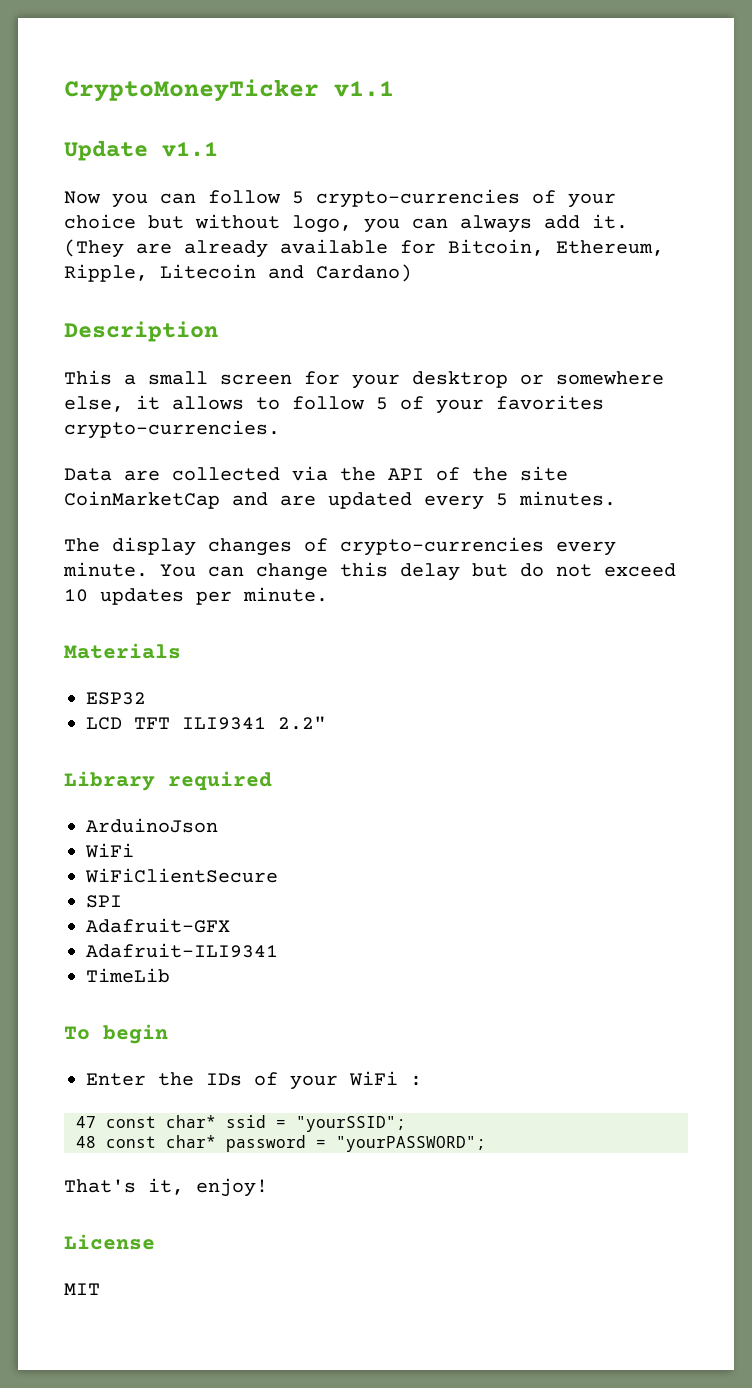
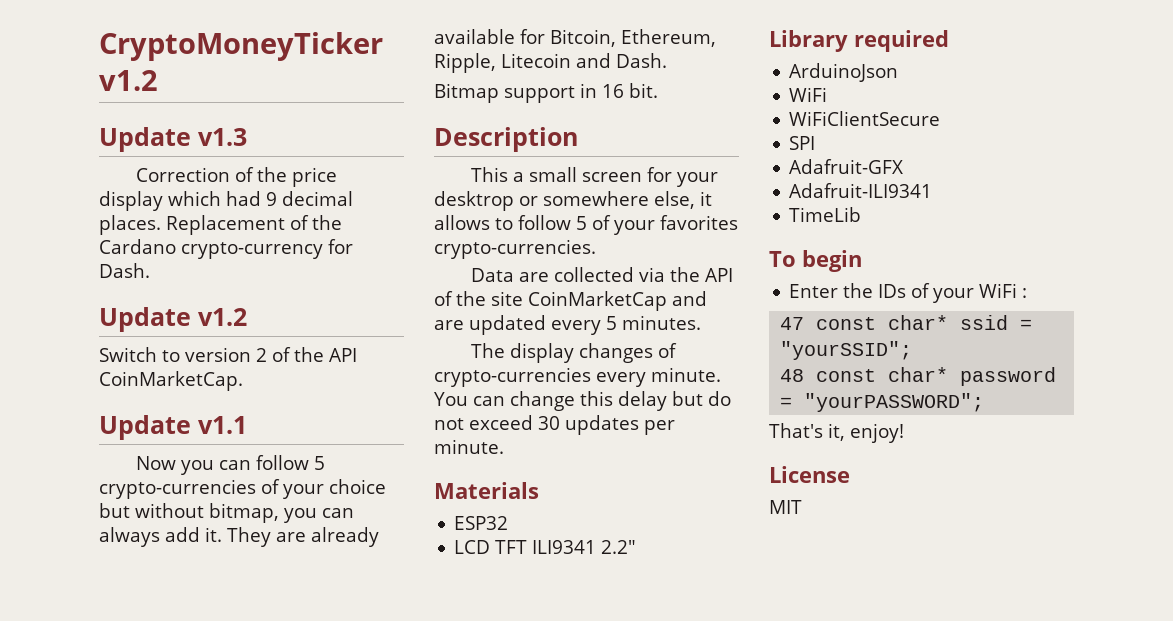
- CryptoMoneyTicker v1.1
+ CryptoMoneyTicker v1.2
+ Update v1.3
+ Correction of the price display which had 9 decimal places. Replacement of the Cardano crypto-currency for Dash.
+ Update v1.2
+ Switch to version 2 of the API CoinMarketCap.
- Now you can follow 5 crypto-currencies of your choice but without logo, you can always add it.
+ Now you can follow 5 crypto-currencies of your choice but without bitmap, you can always add it.
- (They are already available for Bitcoin, Ethereum, Ripple, Litecoin and Cardano)
+ They are already available for Bitcoin, Ethereum, Ripple, Litecoin and Dash.
+ Bitmap support in 16 bit.
- You can change this delay but do not exceed 10 updates per minute.
+ You can change this delay but do not exceed 30 updates per minute.

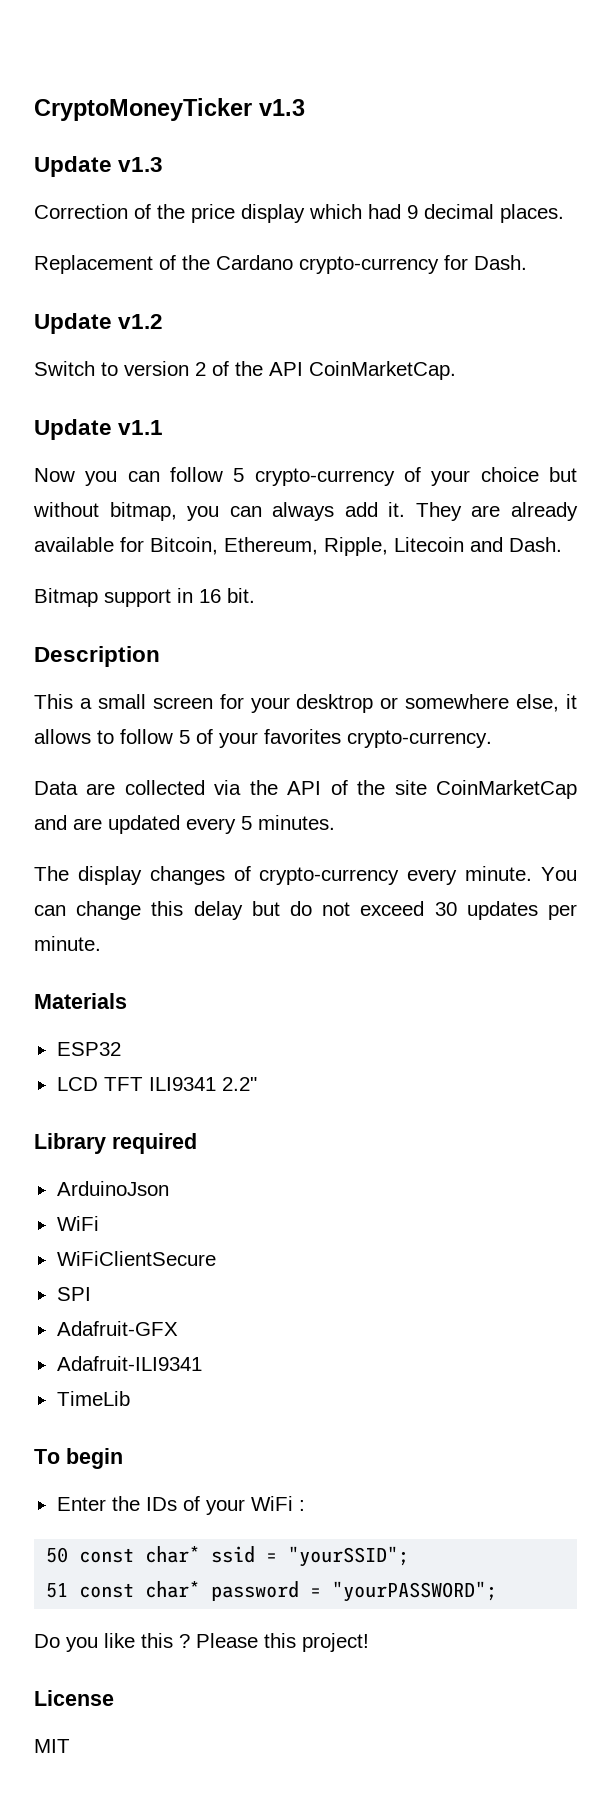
- CryptoMoneyTicker v1.2
+ CryptoMoneyTicker v1.3
- Correction of the price display which had 9 decimal places. Replacement of the Cardano crypto-currency for Dash.
+ Correction of the price display which had 9 decimal places.
+ Replacement of the Cardano crypto-currency for Dash.
- Now you can follow 5 crypto-currencies of your choice but without bitmap, you can always add it.
+ Now you can follow 5 crypto-currency of your choice but without bitmap, you can always add it.
- This a small screen for your desktrop or somewhere else, it allows to follow 5 of your favorites crypto-currencies.
+ This a small screen for your desktrop or somewhere else, it allows to follow 5 of your favorites crypto-currency.
- The display changes of crypto-currencies every minute.
+ The display changes of crypto-currency every minute.
- 47 const char* ssid = "yourSSID";
+ 50 const char* ssid = "yourSSID";
- 48 const char* password = "yourPASSWORD";
+ 51 const char* password = "yourPASSWORD";
- That's it, enjoy!
+ Do you like this ? Please this project!

